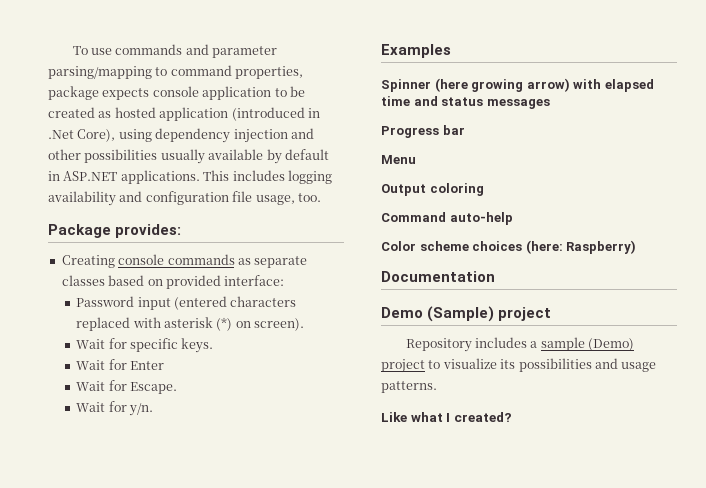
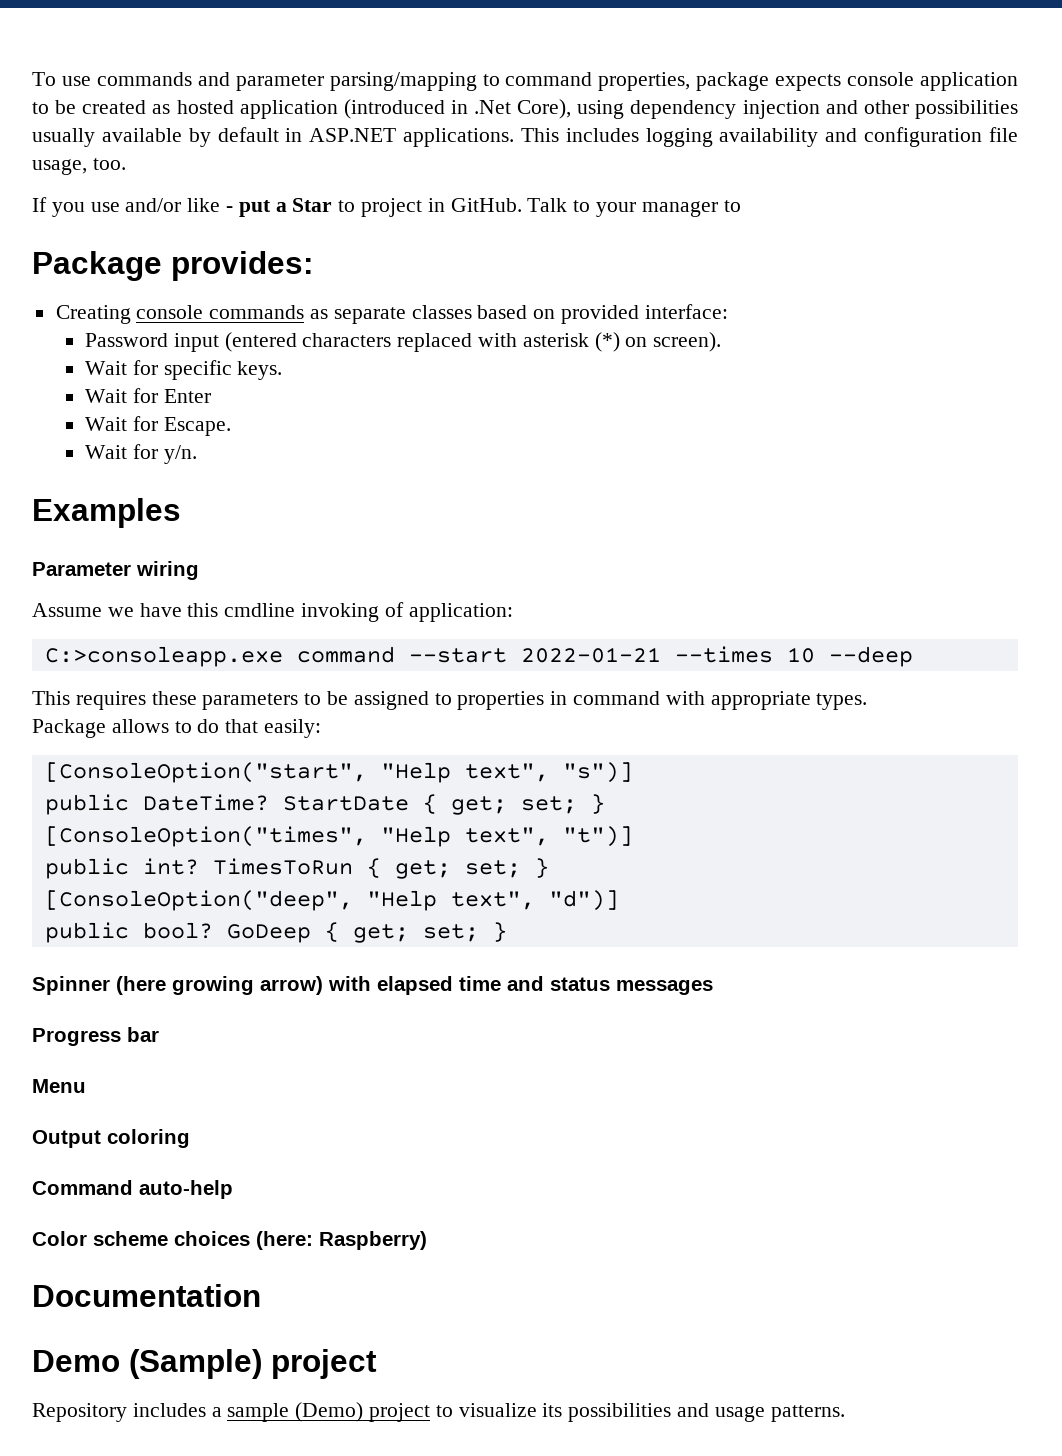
+ If you use and/or like - put a Star to project in GitHub. Talk to your manager to
+ Parameter wiring
+ Assume we have this cmdline invoking of application:
+ C:>consoleapp.exe command --start 2022-01-21 --times 10 --deep
+ This requires these parameters to be assigned to properties in command with appropriate types.
+ Package allows to do that easily:
+ [ConsoleOption("start", "Help text", "s")]
+ public DateTime? StartDate { get; set; }
+ [ConsoleOption("times", "Help text", "t")]
+ public int? TimesToRun { get; set; }
+ [ConsoleOption("deep", "Help text", "d")]
+ public bool? GoDeep { get; set; }
- Like what I created?

